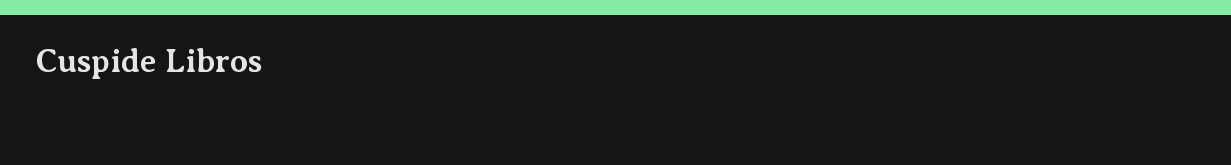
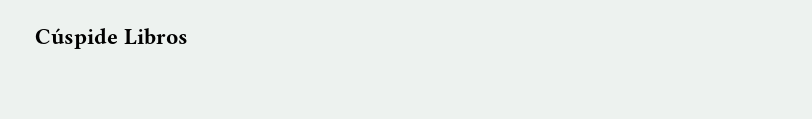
- Cuspide Libros
+ Cúspide Libros

